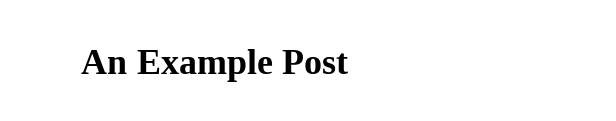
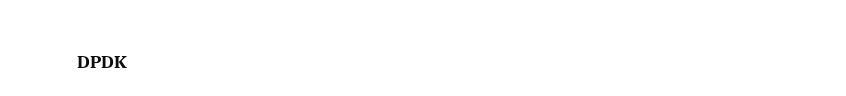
- An Example Post
+ DPDK

